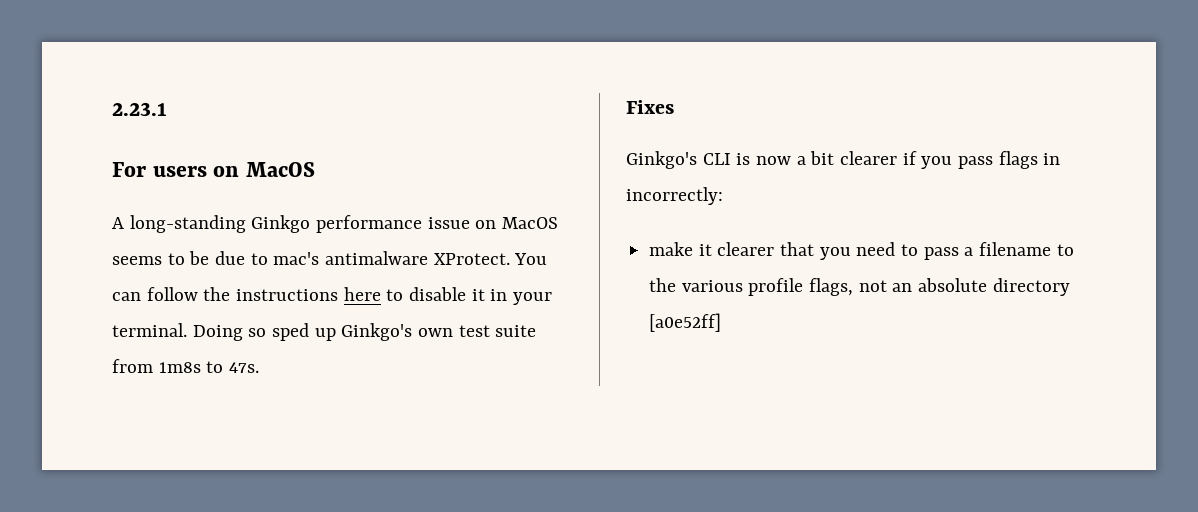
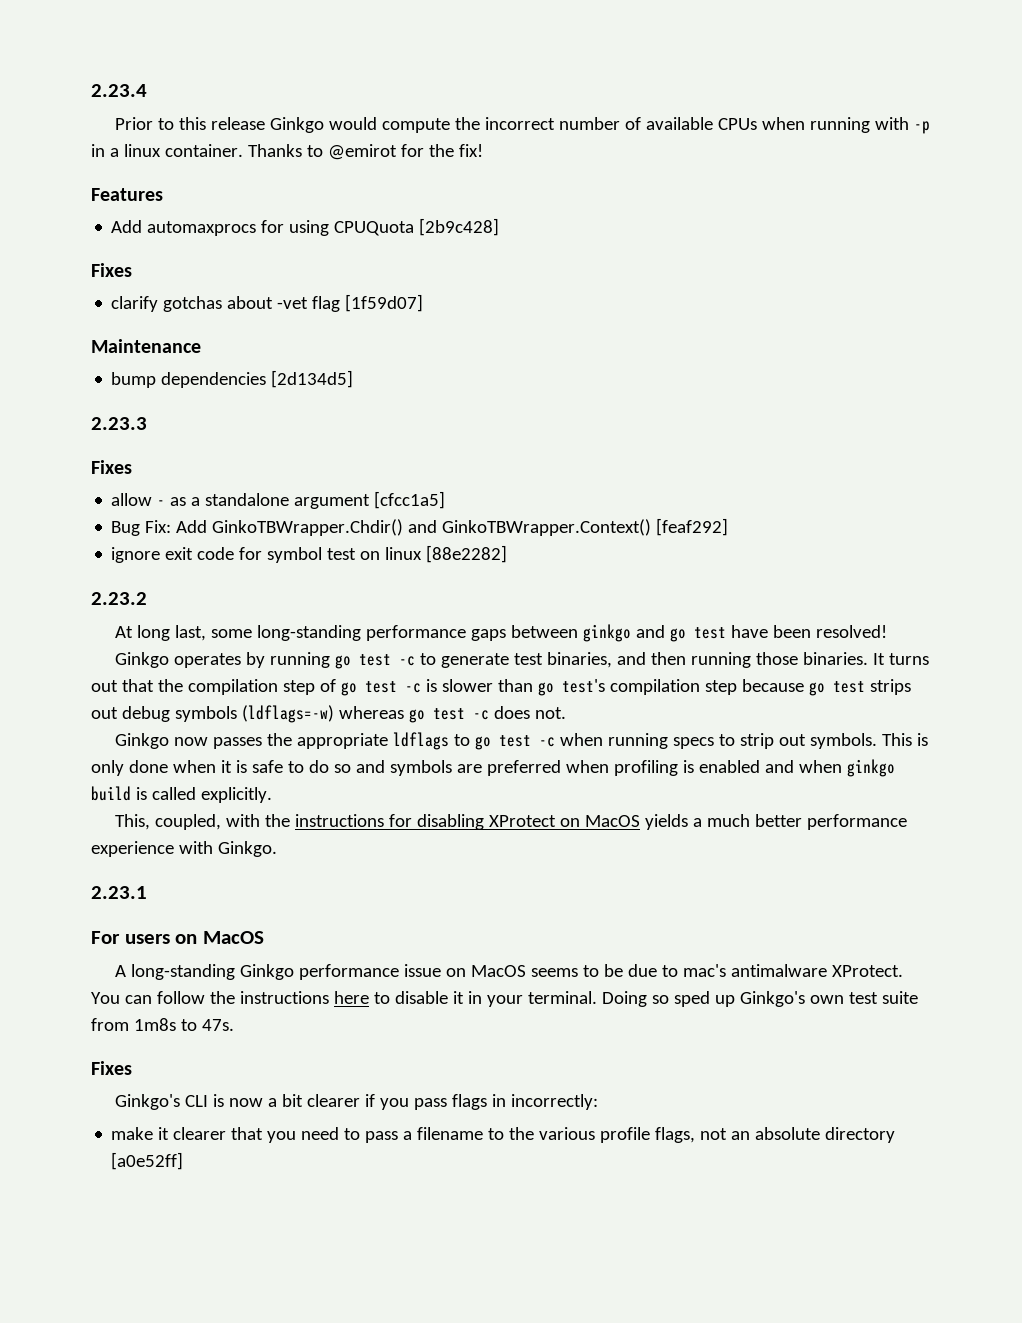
+ 2.23.4
+ Prior to this release Ginkgo would compute the incorrect number of available CPUs when running with -p in a linux container. Thanks to @emirot for the fix!
+ Features
+ Add automaxprocs for using CPUQuota [2b9c428]
+ Fixes
+ clarify gotchas about -vet flag [1f59d07]
+ Maintenance
+ bump dependencies [2d134d5]
+ 2.23.3
+ Fixes
+ allow - as a standalone argument [cfcc1a5]
+ Bug Fix: Add GinkoTBWrapper.Chdir() and GinkoTBWrapper.Context() [feaf292]
+ ignore exit code for symbol test on linux [88e2282]
+ 2.23.2
+ At long last, some long-standing performance gaps between ginkgo and go test have been resolved!
+ Ginkgo operates by running go test -c to generate test binaries, and then running those binaries. It turns out that the compilation step of go test -c is slower than go test's compilation step because go test strips out debug symbols (ldflags=-w) whereas go test -c does not.
+ Ginkgo now passes the appropriate ldflags to go test -c when running specs to strip out symbols. This is only done when it is safe to do so and symbols are preferred when profiling is enabled and when ginkgo build is called explicitly.
+ This, coupled, with the instructions for disabling XProtect on MacOS yields a much better performance experience with Ginkgo.

